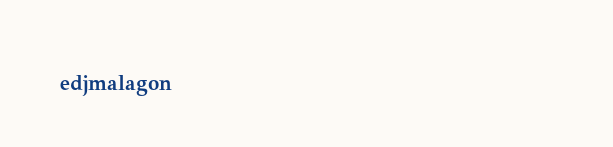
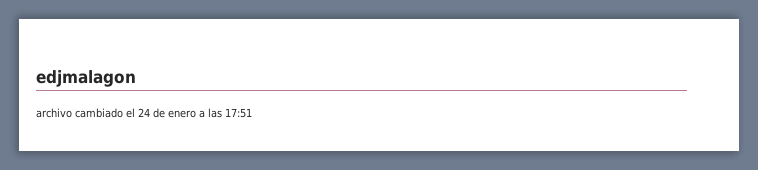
+ archivo cambiado el 24 de enero a las 17:51

